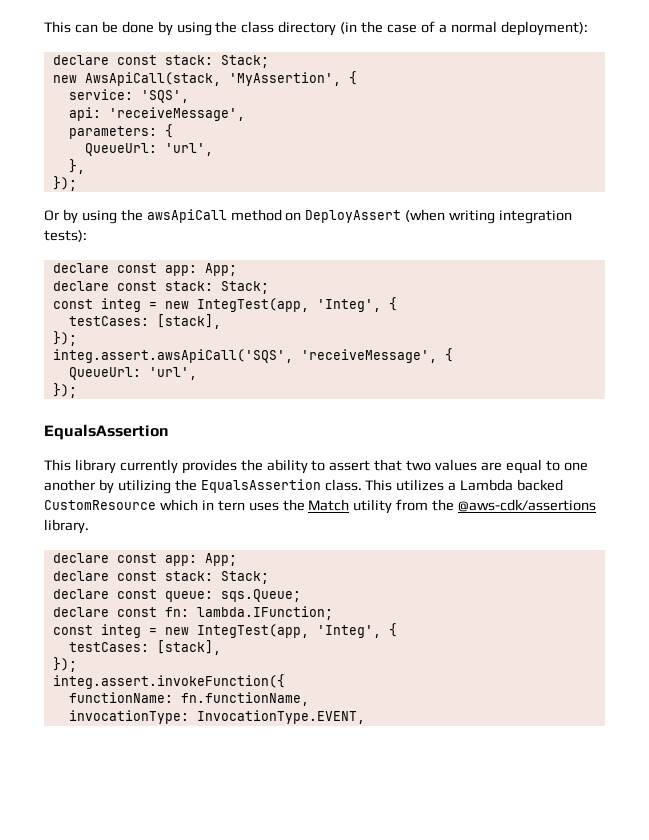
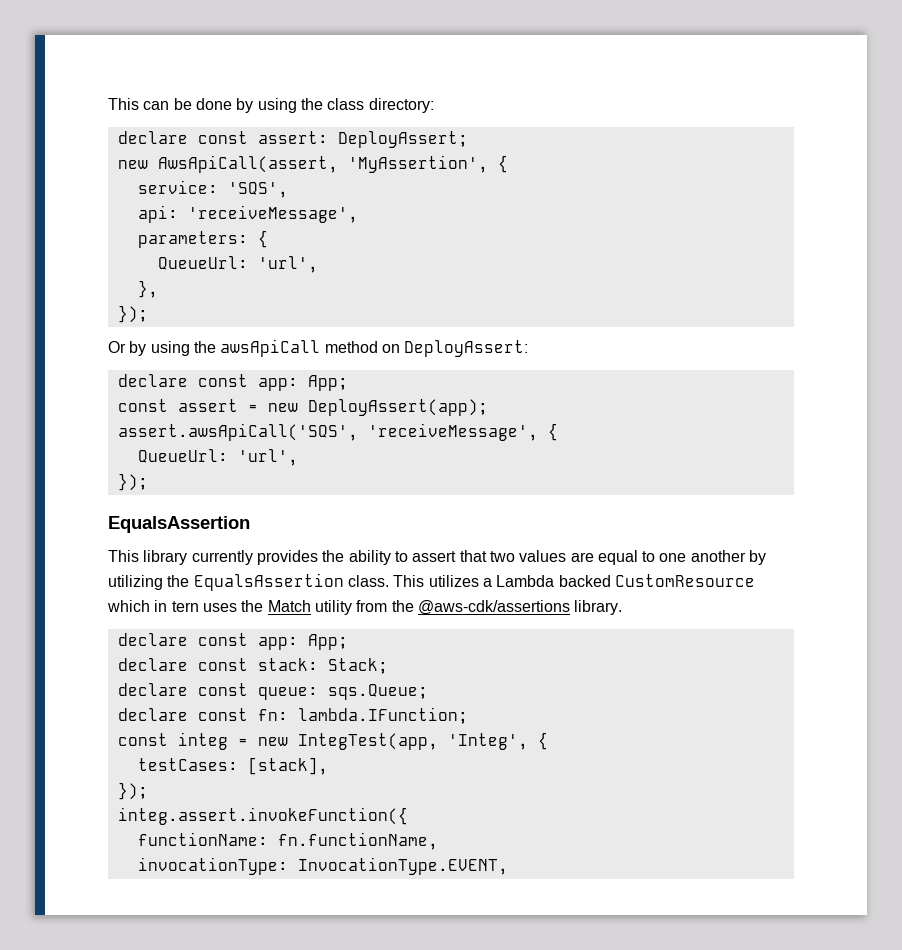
- This can be done by using the class directory (in the case of a normal deployment):
- declare const stack: Stack;
- new AwsApiCall(stack, 'MyAssertion', {
+ This can be done by using the class directory:
+ declare const assert: DeployAssert;
+ new AwsApiCall(assert, 'MyAssertion', {
- Or by using the awsApiCall method on DeployAssert (when writing integration tests):
+ Or by using the awsApiCall method on DeployAssert:
  declare const app: App;
- declare const stack: Stack;
- const integ = new IntegTest(app, 'Integ', {
- testCases: [stack],
- });
- integ.assert.awsApiCall('SQS', 'receiveMessage', {
+ const assert = new DeployAssert(app);
+ assert.awsApiCall('SQS', 'receiveMessage', {

